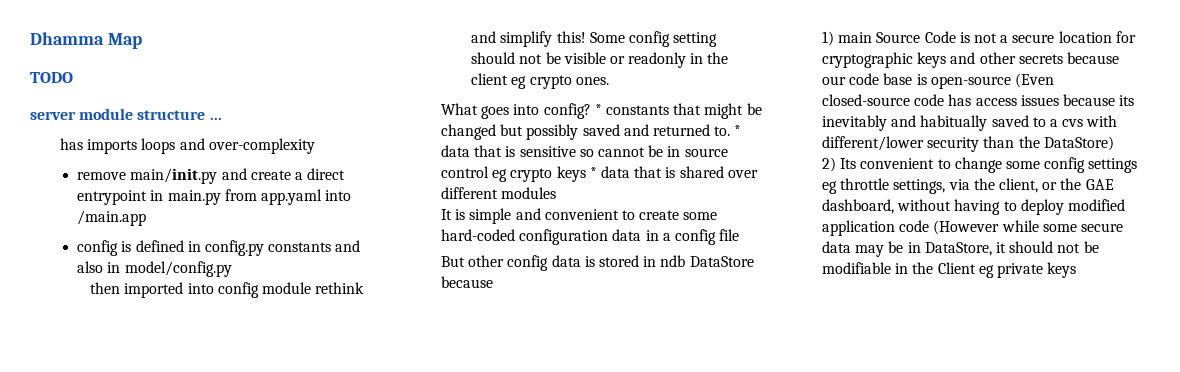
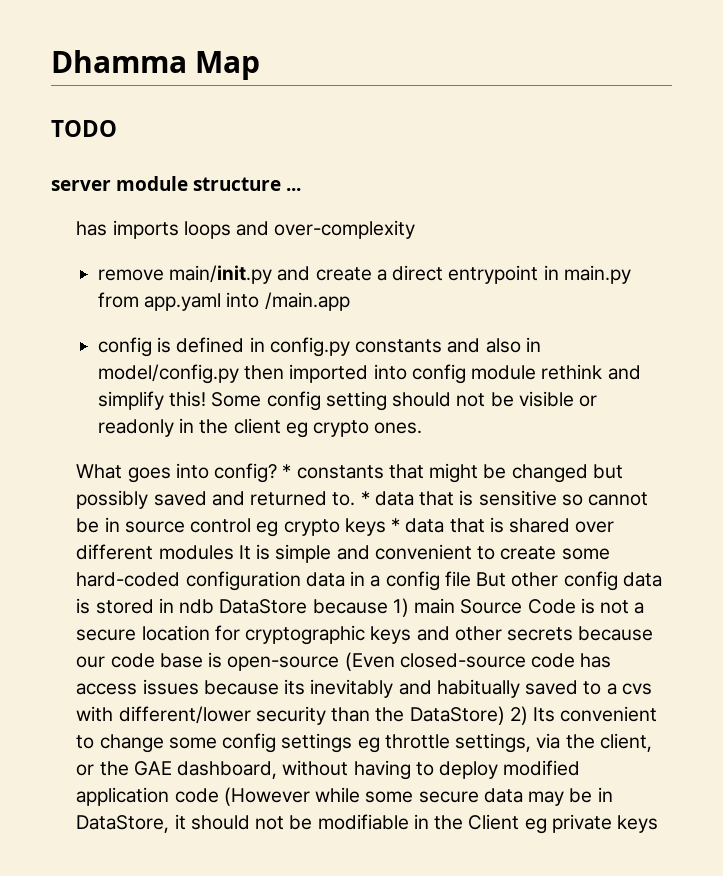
- config is defined in config.py constants and also in model/config.py
- then imported into config module rethink and simplify this!
+ config is defined in config.py constants and also in model/config.py then imported into config module rethink and simplify this!
- * data that is sensitive so cannot be in source control eg crypto keys * data that is shared over different modules
- It is simple and convenient to create some hard-coded configuration data in a config file
- But other config data is stored in ndb DataStore because
- 1) main Source Code is not a secure location for cryptographic keys and other secrets because our code base is open-source (Even closed-source code has access issues because its inevitably and habitually saved to a cvs with different/lower security than the DataStore)
- 2) Its convenient to change some config settings eg throttle settings, via the client, or the GAE dashboard, without having to deploy modified application code (However while some secure data may be in DataStore, it should not be modifiable in the Client eg private keys
+ * data that is sensitive so cannot be in source control eg crypto keys * data that is shared over different modules It is simple and convenient to create some hard-coded configuration data in a config file But other config data is stored in ndb DataStore because 1) main Source Code is not a secure location for cryptographic keys and other secrets because our code base is open-source (Even closed-source code has access issues because its inevitably and habitually saved to a cvs with different/lower security than the DataStore) 2) Its convenient to change some config settings eg throttle settings, via the client, or the GAE dashboard, without having to deploy modified application code (However while some secure data may be in DataStore, it should not be modifiable in the Client eg private keys

